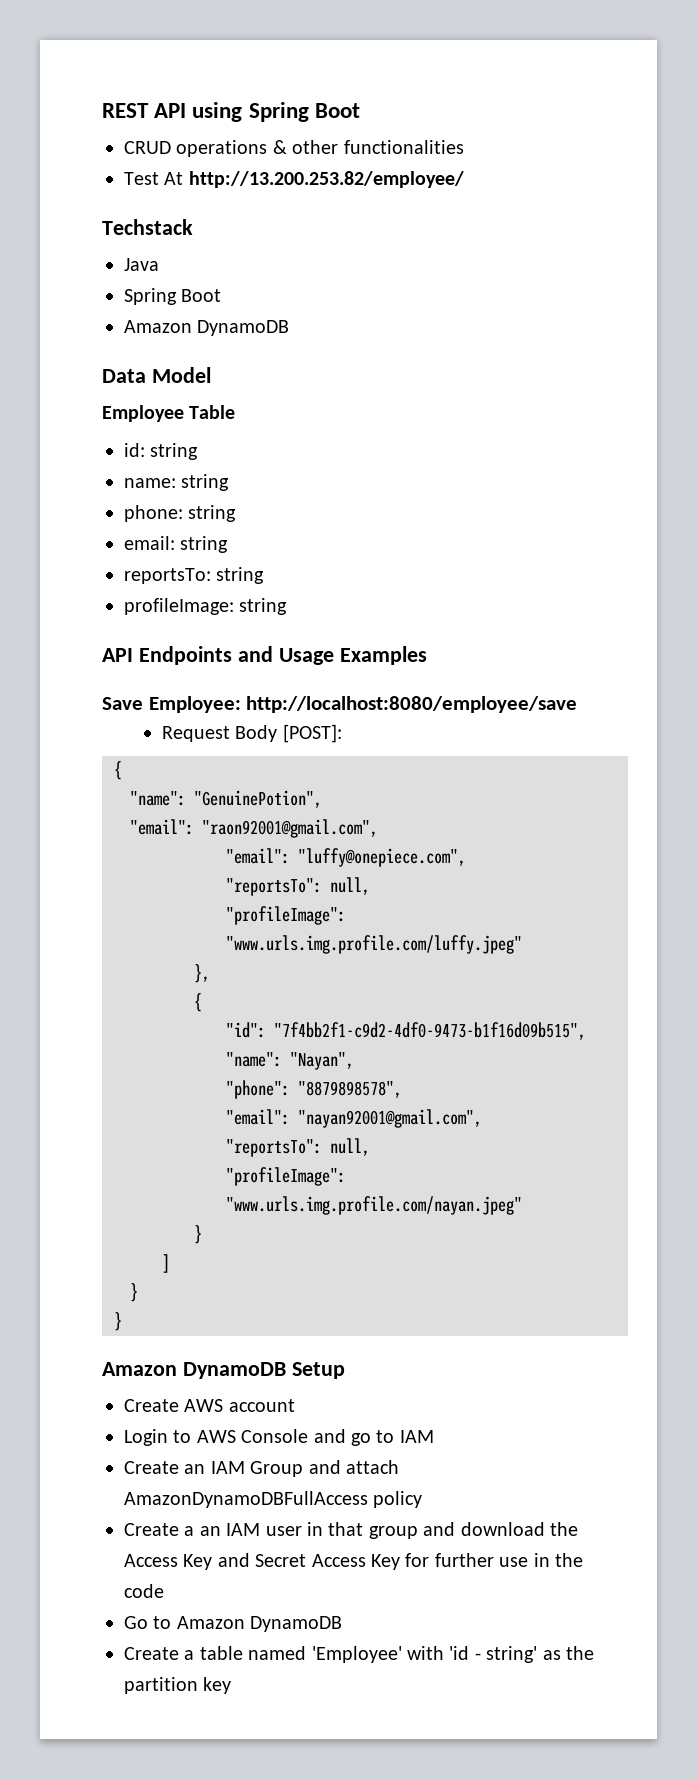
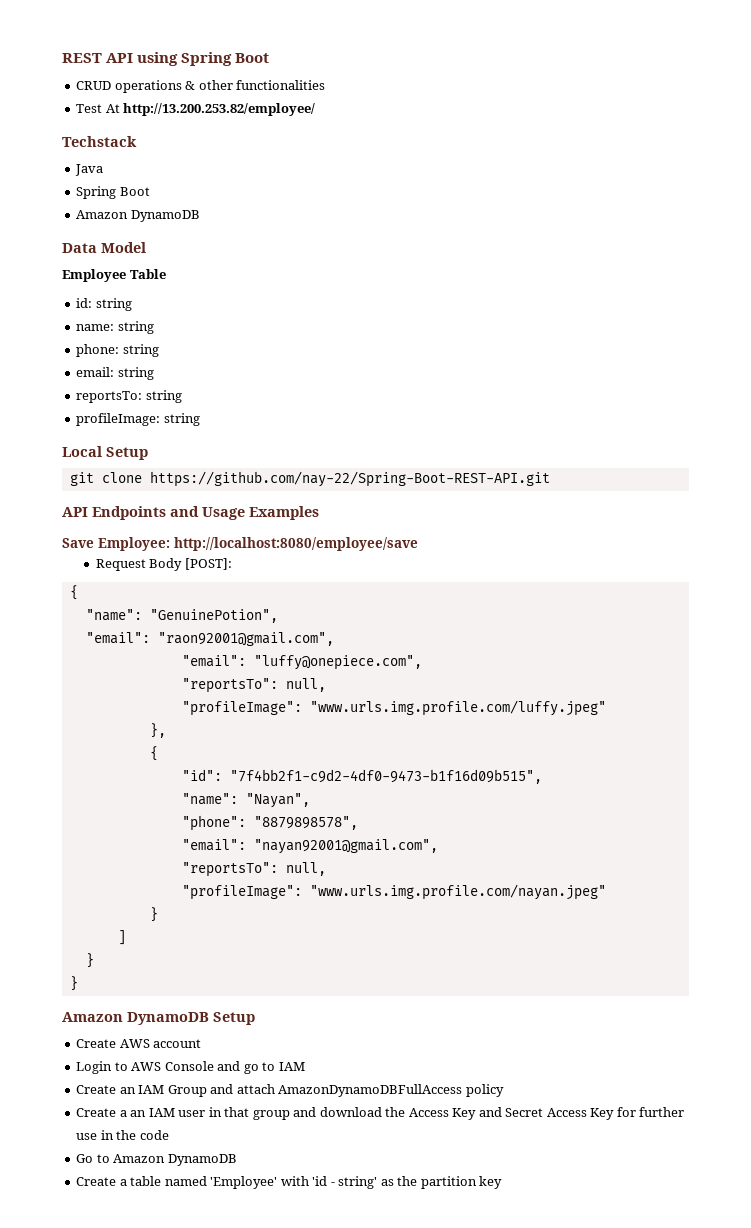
+ Local Setup
+ git clone https://github.com/nay-22/Spring-Boot-REST-API.git

